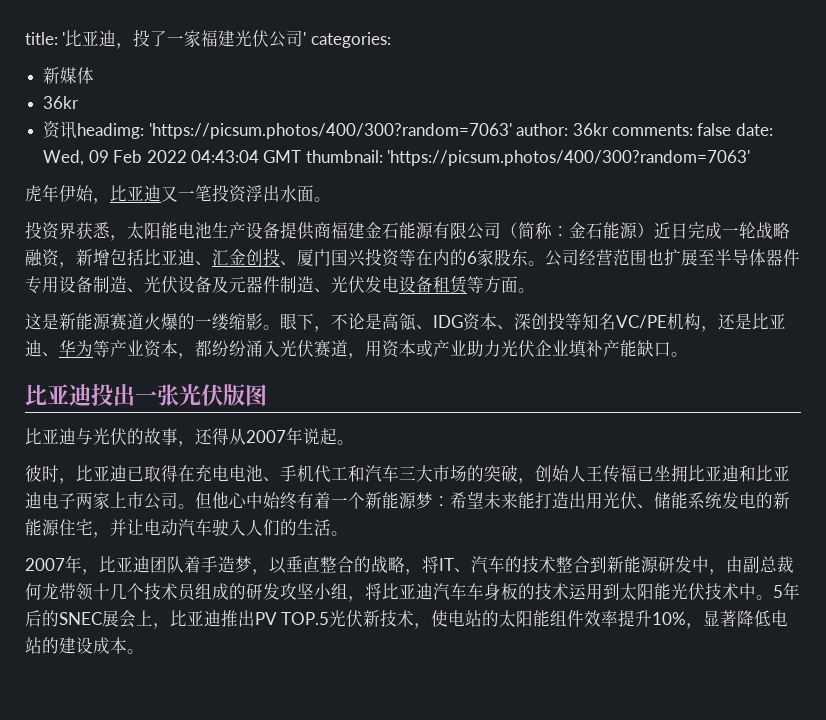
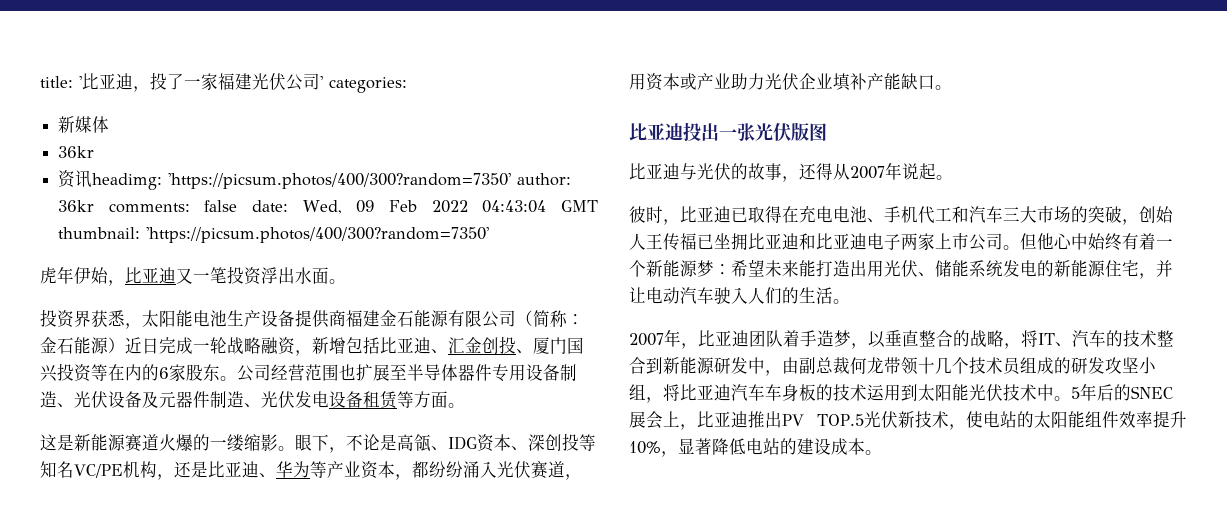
- 资讯headimg: 'https://picsum.photos/400/300?random=7063' author: 36kr comments: false date: Wed, 09 Feb 2022 04:43:04 GMT thumbnail: 'https://picsum.photos/400/300?random=7063'
+ 资讯headimg: 'https://picsum.photos/400/300?random=7350' author: 36kr comments: false date: Wed, 09 Feb 2022 04:43:04 GMT thumbnail: 'https://picsum.photos/400/300?random=7350'

